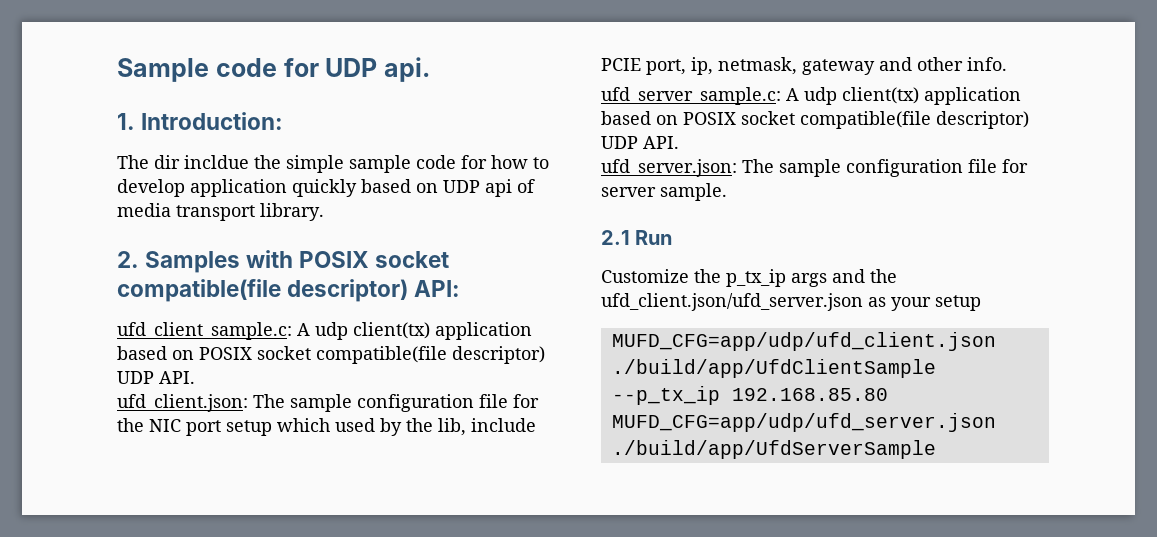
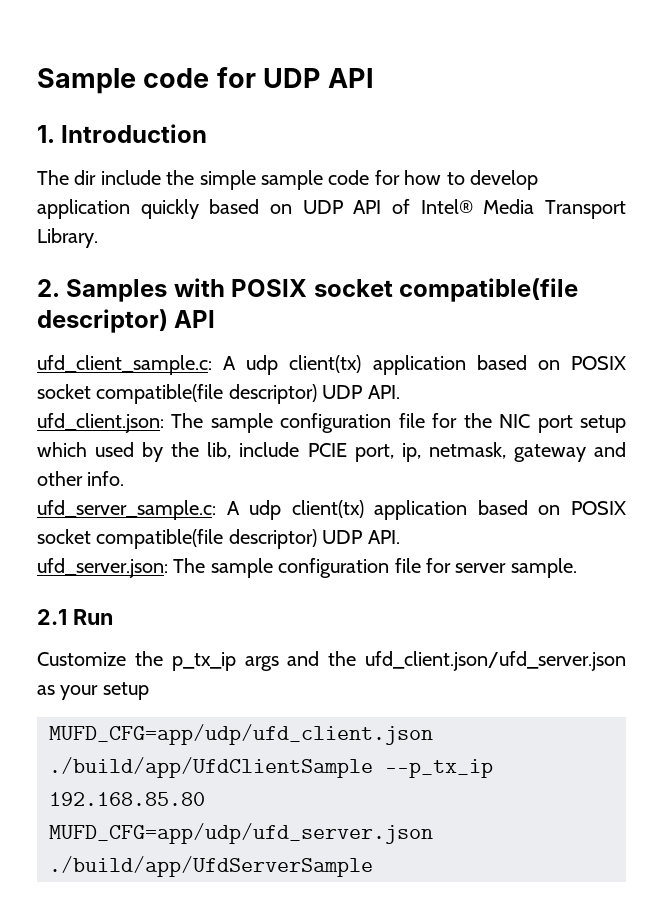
- Sample code for UDP api.
+ Sample code for UDP API
- 1. Introduction:
+ 1. Introduction
- The dir incldue the simple sample code for how to develop application quickly based on UDP api of media transport library.
+ The dir include the simple sample code for how to develop application quickly based on UDP API of Intel® Media Transport Library.
- 2. Samples with POSIX socket compatible(file descriptor) API:
+ 2. Samples with POSIX socket compatible(file descriptor) API

